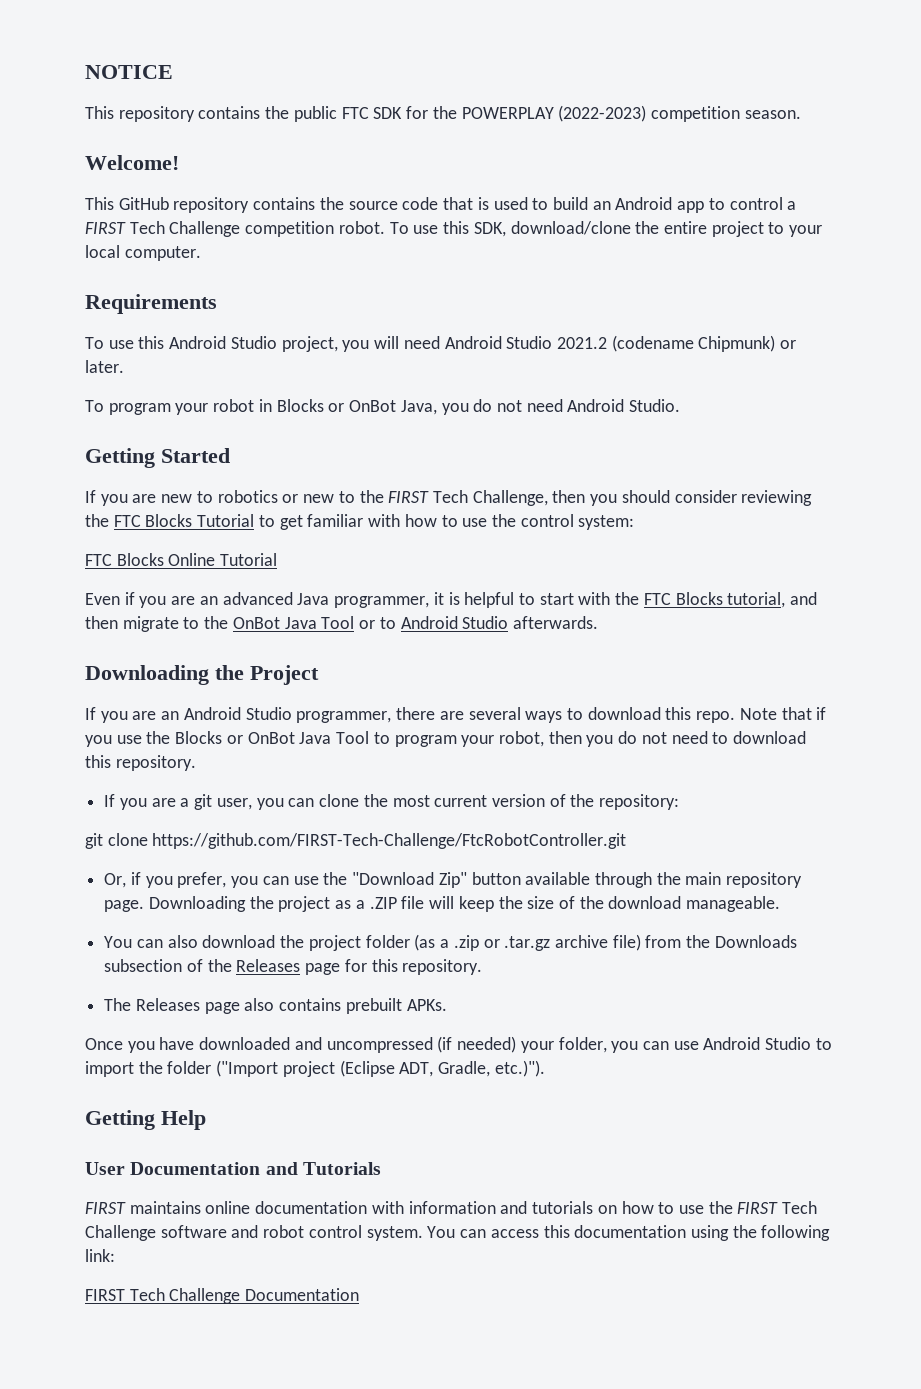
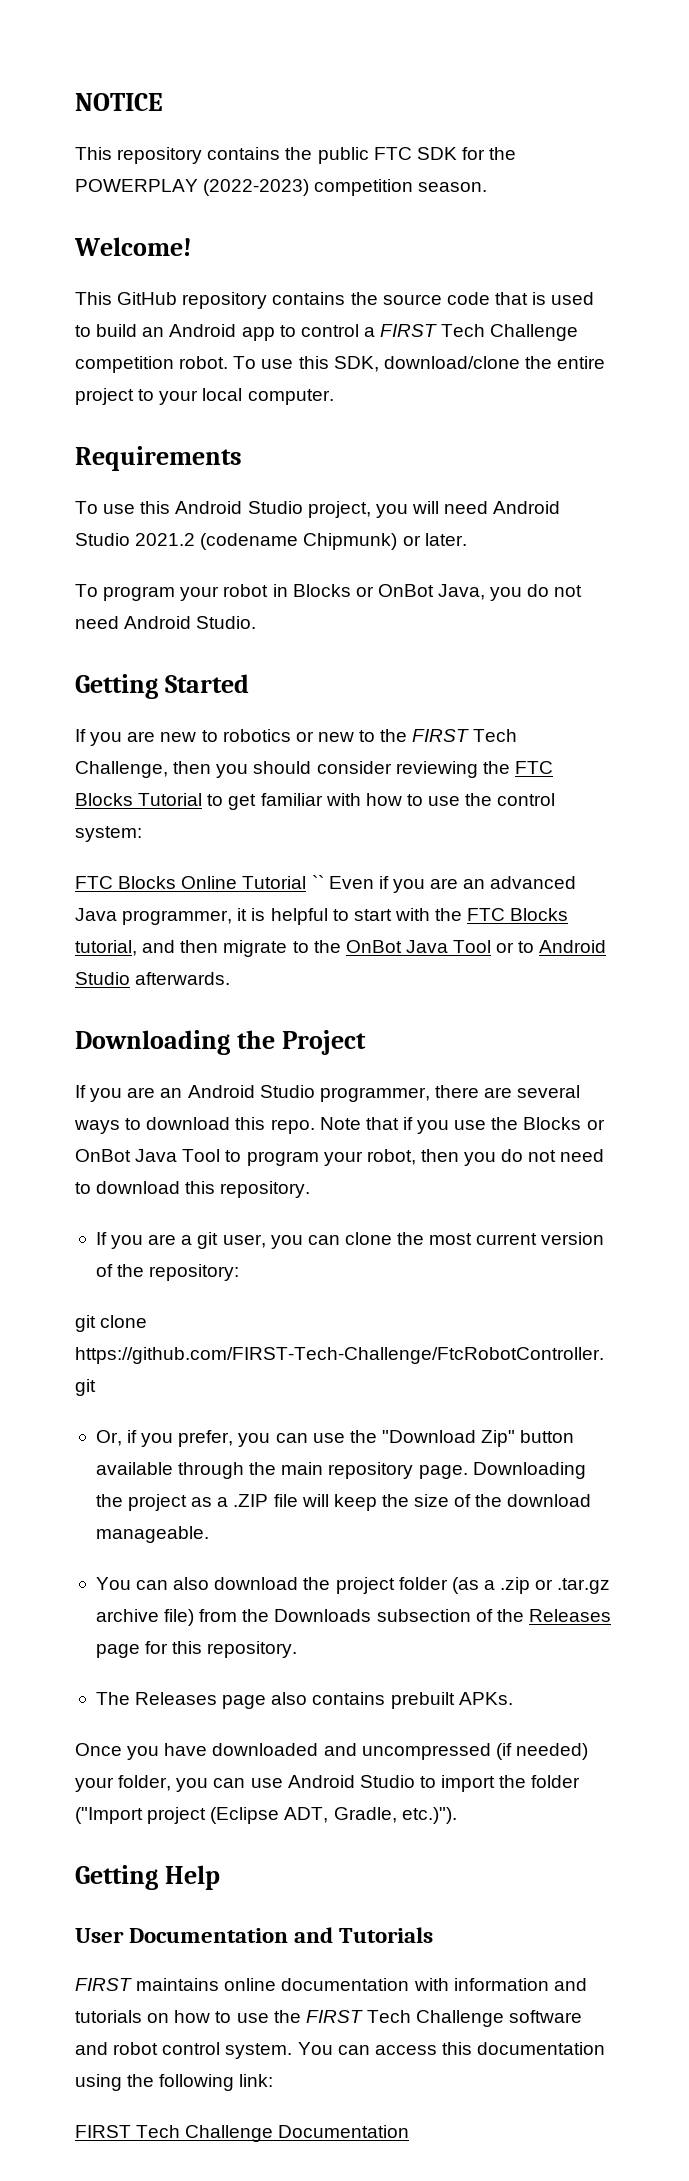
- FTC Blocks Online Tutorial
- Even if you are an advanced Java programmer, it is helpful to start with the FTC Blocks tutorial, and then migrate to the OnBot Java Tool or to Android Studio afterwards.
+ FTC Blocks Online Tutorial `` Even if you are an advanced Java programmer, it is helpful to start with the FTC Blocks tutorial, and then migrate to the OnBot Java Tool or to Android Studio afterwards.

